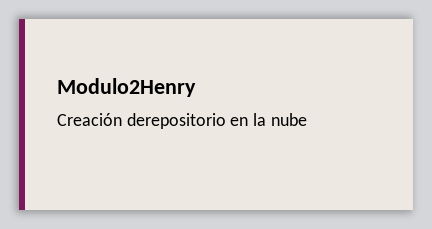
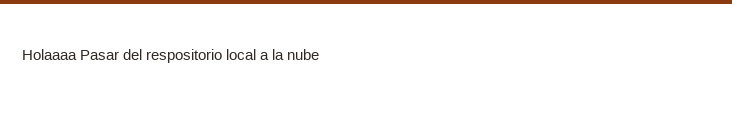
- Modulo2Henry
- Creación derepositorio en la nube
+ Holaaaa Pasar del respositorio local a la nube

